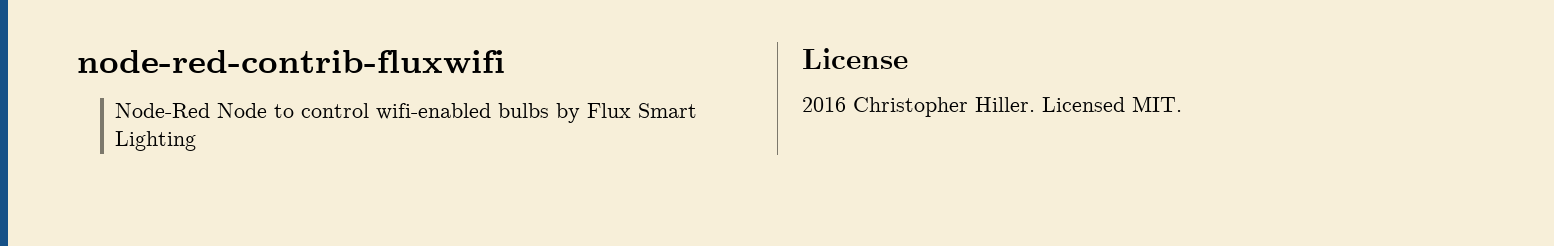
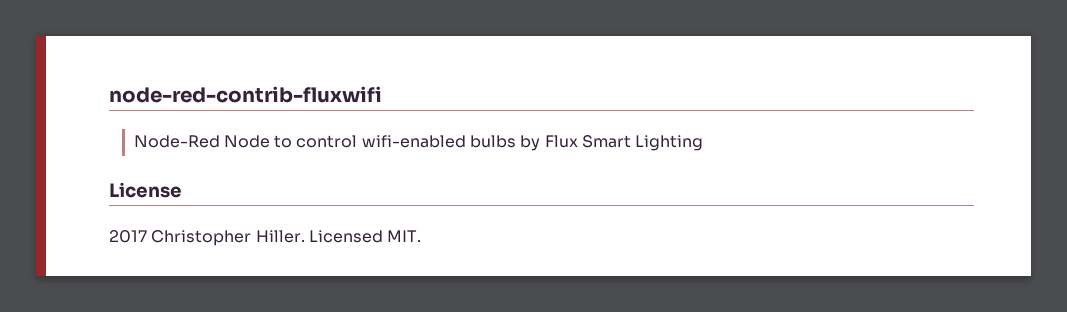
- 2016 Christopher Hiller.
+ 2017 Christopher Hiller.

